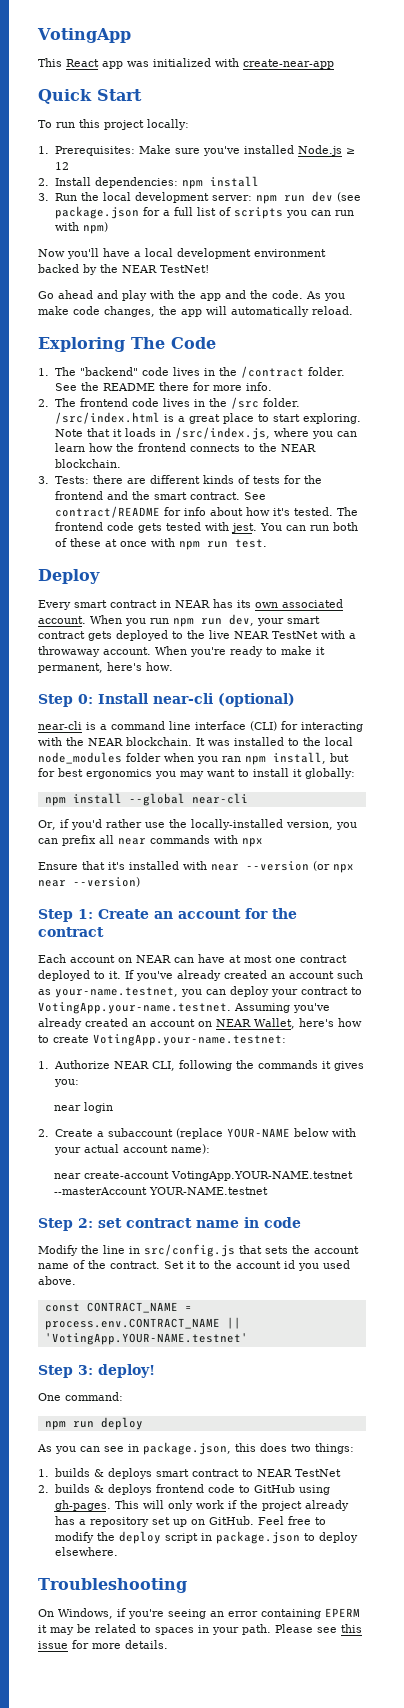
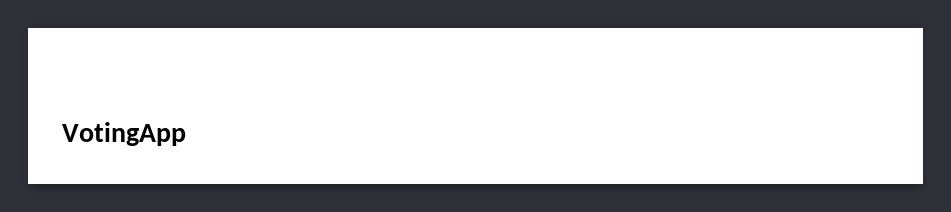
- This React app was initialized with create-near-app
- Quick Start
- To run this project locally:
- 1. Prerequisites: Make sure you've installed Node.js ≥ 12
- 2. Install dependencies: npm install
- 3. Run the local development server: npm run dev (see package.json for a full list of scripts you can run with npm)
- Now you'll have a local development environment backed by the NEAR TestNet!
- Go ahead and play with the app and the code. As you make code changes, the app will automatically reload.
- Exploring The Code
- 1. The "backend" code lives in the /contract folder. See the README there for more info.
- 2. The frontend code lives in the /src folder. /src/index.html is a great place to start exploring. Note that it loads in /src/index.js, where you can learn how the frontend connects to the NEAR blockchain.
- 3. Tests: there are different kinds of tests for the frontend and the smart contract. See contract/README for info about how it's tested. The frontend code gets tested with jest. You can run both of these at once with npm run test.
- Deploy
- Every smart contract in NEAR has its own associated account. When you run npm run dev, your smart contract gets deployed to the live NEAR TestNet with a throwaway account. When you're ready to make it permanent, here's how.
- Step 0: Install near-cli (optional)
- near-cli is a command line interface (CLI) for interacting with the NEAR blockchain. It was installed to the local node_modules folder when you ran npm install, but for best ergonomics you may want to install it globally:
- npm install --global near-cli
- Or, if you'd rather use the locally-installed version, you can prefix all near commands with npx
- Ensure that it's installed with near --version (or npx near --version)
- Step 1: Create an account for the contract
- Each account on NEAR can have at most one contract deployed to it. If you've already created an account such as your-name.testnet, you can deploy your contract to VotingApp.your-name.testnet. Assuming you've already created an account on NEAR Wallet, here's how to create VotingApp.your-name.testnet:
- 1. Authorize NEAR CLI, following the commands it gives you:
- near login
- 2. Create a subaccount (replace YOUR-NAME below with your actual account name):
- near create-account VotingApp.YOUR-NAME.testnet --masterAccount YOUR-NAME.testnet
- Step 2: set contract name in code
- Modify the line in src/config.js that sets the account name of the contract. Set it to the account id you used above.
- const CONTRACT_NAME = process.env.CONTRACT_NAME || 'VotingApp.YOUR-NAME.testnet'
- Step 3: deploy!
- One command:
- npm run deploy
- As you can see in package.json, this does two things:
- 1. builds & deploys smart contract to NEAR TestNet
- 2. builds & deploys frontend code to GitHub using gh-pages. This will only work if the project already has a repository set up on GitHub. Feel free to modify the deploy script in package.json to deploy elsewhere.
- Troubleshooting
- On Windows, if you're seeing an error containing EPERM it may be related to spaces in your path. Please see this issue for more details.

